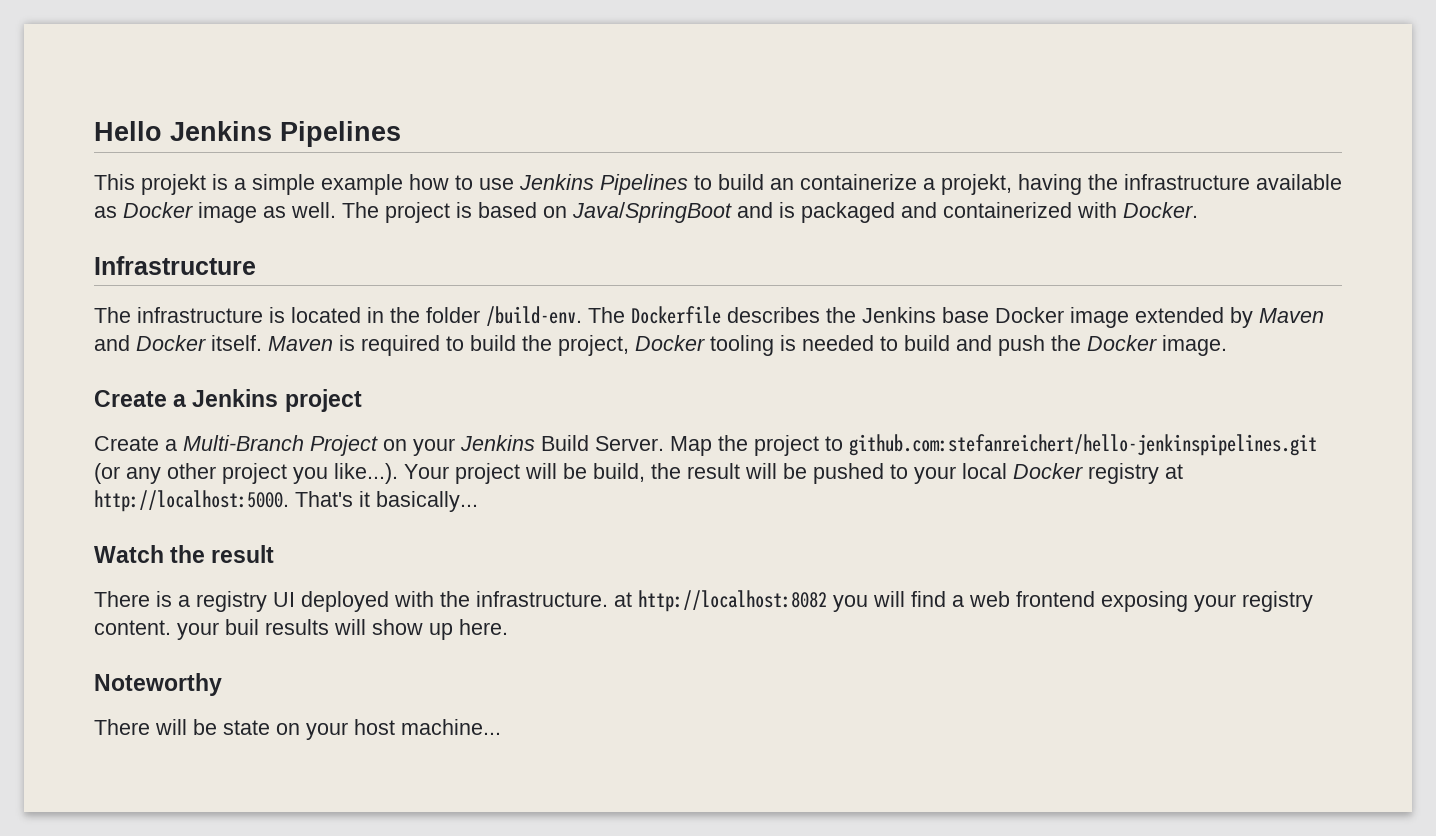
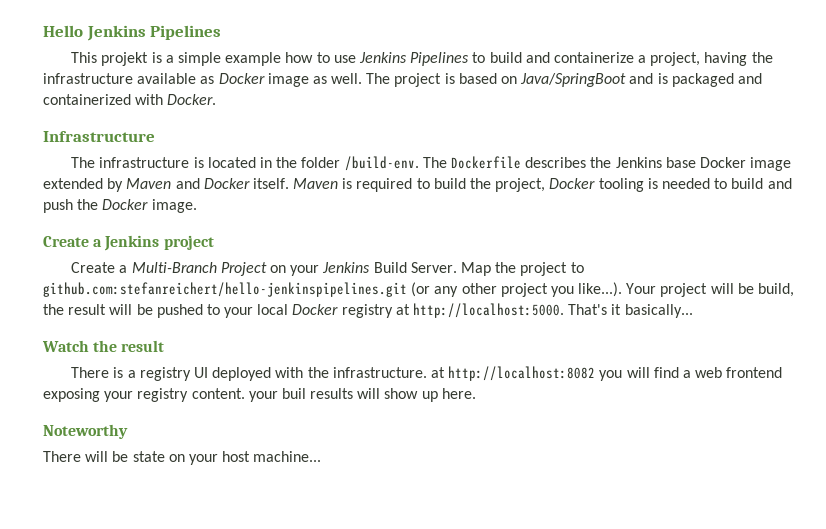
- This projekt is a simple example how to use Jenkins Pipelines to build an containerize a projekt, having the infrastructure available as Docker image as well.
+ This projekt is a simple example how to use Jenkins Pipelines to build and containerize a project, having the infrastructure available as Docker image as well.

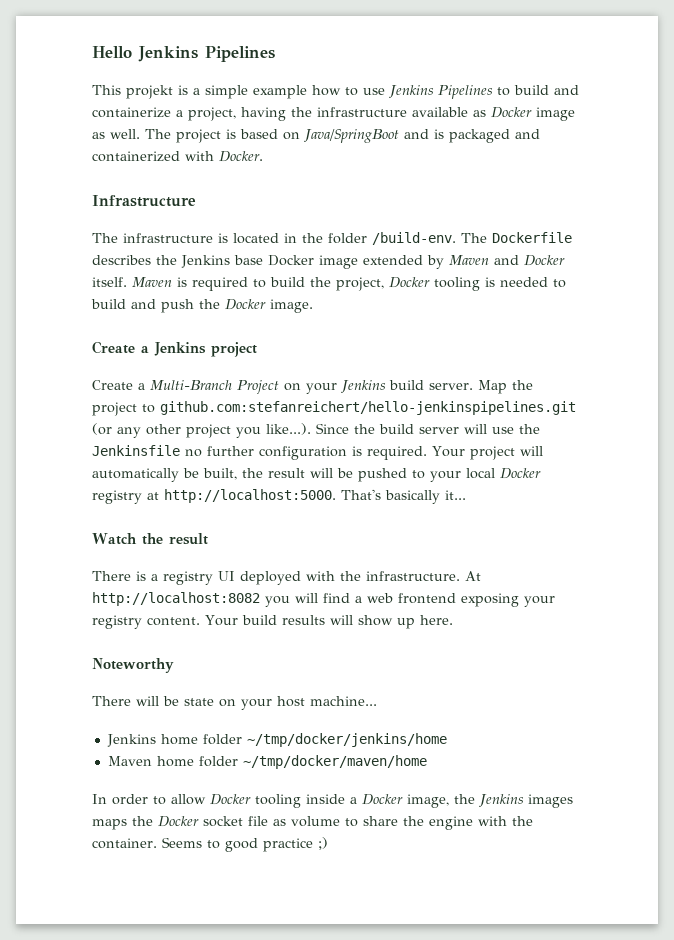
- Create a Multi-Branch Project on your Jenkins Build Server.
+ Create a Multi-Branch Project on your Jenkins build server.
- Map the project to github.com:stefanreichert/hello-jenkinspipelines.git (or any other project you like...). Your project will be build, the result will be pushed to your local Docker registry at http://localhost:5000.
+ Map the project to github.com:stefanreichert/hello-jenkinspipelines.git (or any other project you like...). Since the build server will use the Jenkinsfile no further configuration is required. Your project will automatically be built, the result will be pushed to your local Docker registry at http://localhost:5000.
- That's it basically...
+ That's basically it...
- There is a registry UI deployed with the infrastructure. at http://localhost:8082 you will find a web frontend exposing your registry content. your buil results will show up here.
+ There is a registry UI deployed with the infrastructure. At http://localhost:8082 you will find a web frontend exposing your registry content. Your build results will show up here.
+ Jenkins home folder ~/tmp/docker/jenkins/home
+ Maven home folder ~/tmp/docker/maven/home
+ In order to allow Docker tooling inside a Docker image, the Jenkins images maps the Docker socket file as volume to share the engine with the container. Seems to good practice ;)

